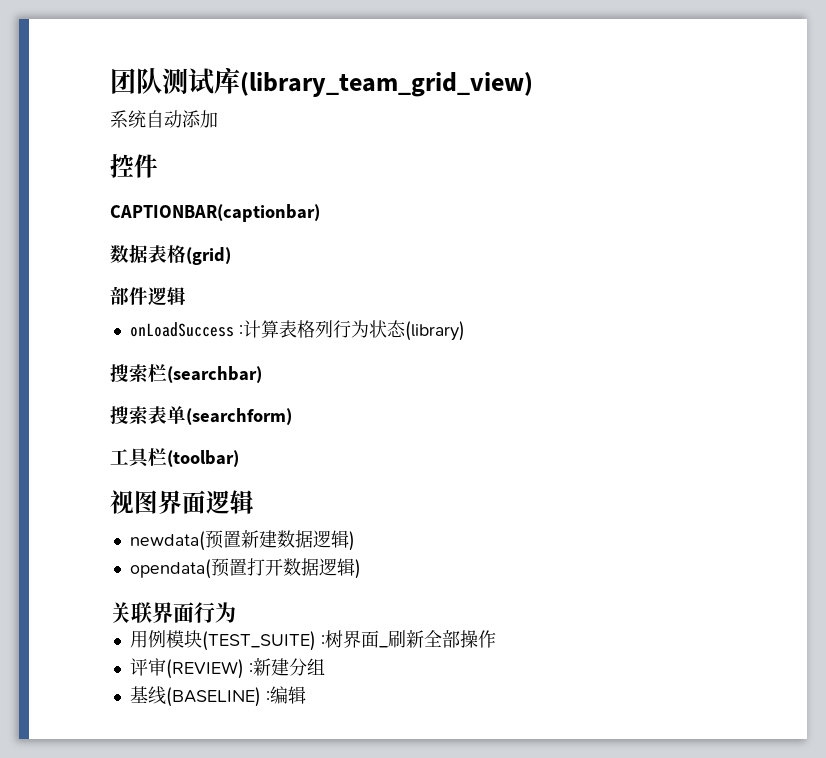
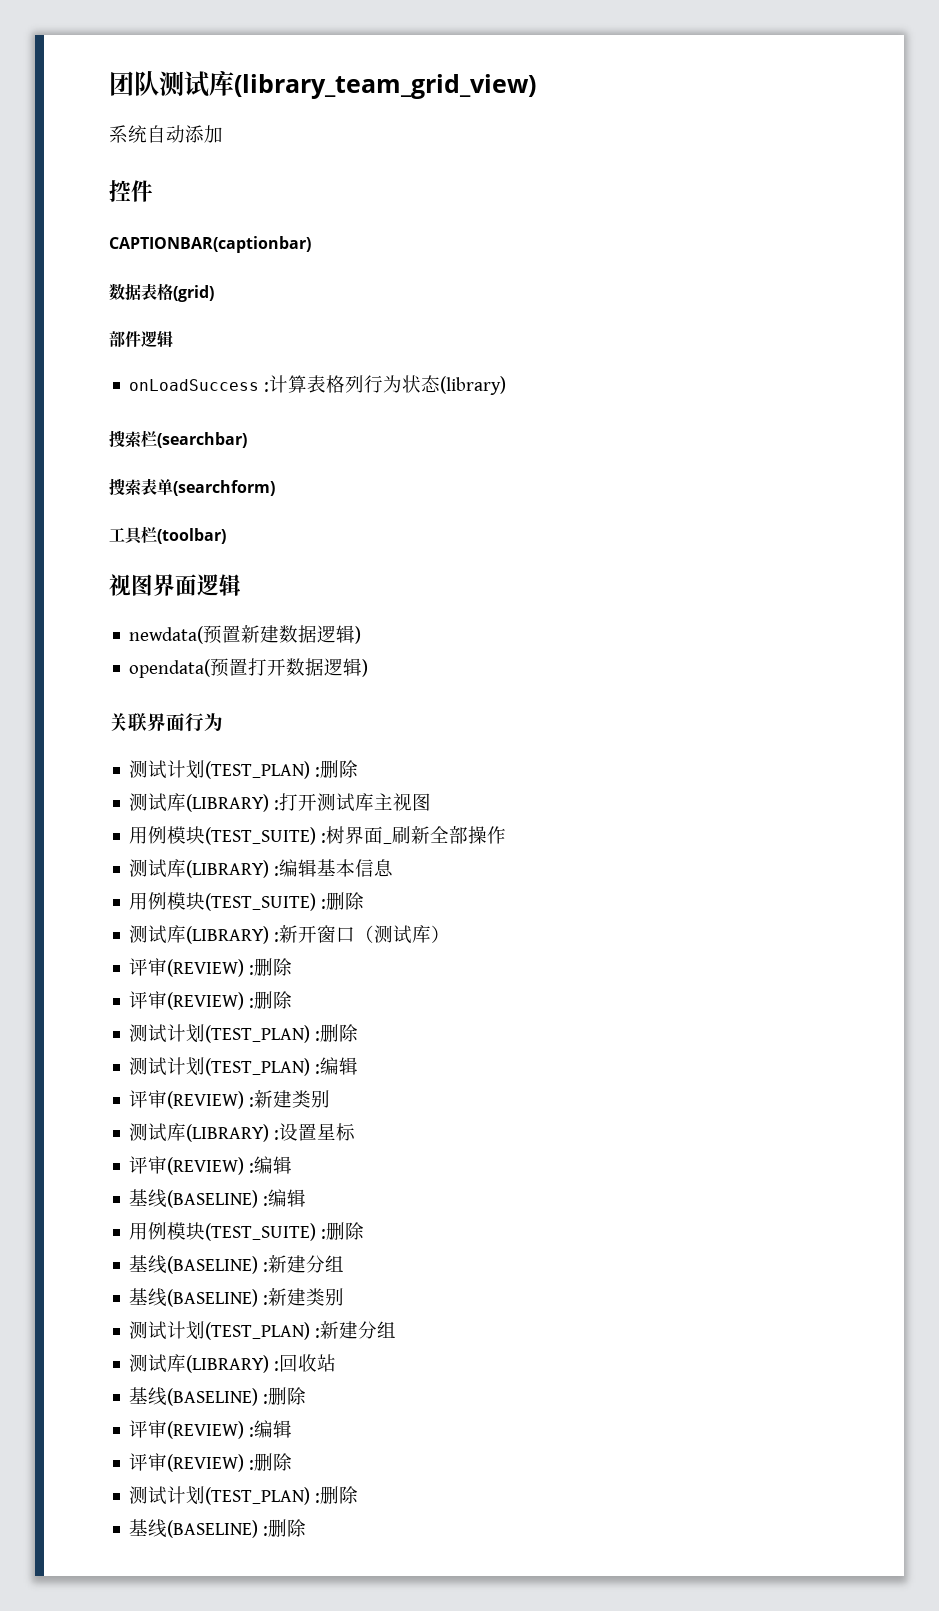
  关联界面行为
+ 测试计划(TEST_PLAN) :删除
+ 测试库(LIBRARY) :打开测试库主视图
- 评审(REVIEW) :新建分组
+ 测试库(LIBRARY) :编辑基本信息
+ 用例模块(TEST_SUITE) :删除
+ 测试库(LIBRARY) :新开窗口（测试库）
+ 评审(REVIEW) :删除
+ 评审(REVIEW) :删除
+ 测试计划(TEST_PLAN) :删除
+ 测试计划(TEST_PLAN) :编辑
+ 评审(REVIEW) :新建类别
+ 测试库(LIBRARY) :设置星标
+ 评审(REVIEW) :编辑
+ 基线(BASELINE) :编辑
+ 用例模块(TEST_SUITE) :删除
+ 基线(BASELINE) :新建分组
- 基线(BASELINE) :编辑
+ 基线(BASELINE) :新建类别
+ 测试计划(TEST_PLAN) :新建分组
+ 测试库(LIBRARY) :回收站
+ 基线(BASELINE) :删除
+ 评审(REVIEW) :编辑
+ 评审(REVIEW) :删除
+ 测试计划(TEST_PLAN) :删除
+ 基线(BASELINE) :删除

